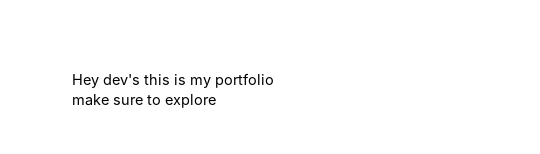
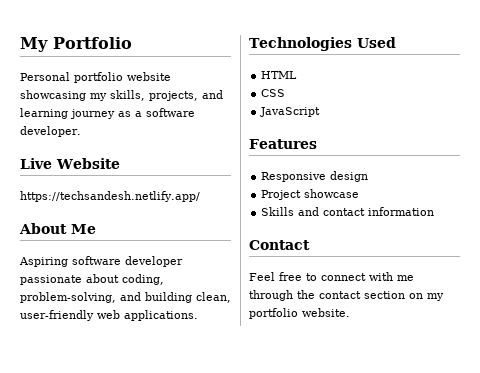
- Hey dev's this is my portfolio
- make sure to explore
+ My Portfolio
+ Personal portfolio website showcasing my skills, projects, and learning journey as a software developer.
+ Live Website
+ https://techsandesh.netlify.app/
+ About Me
+ Aspiring software developer passionate about coding, problem-solving, and building clean, user-friendly web applications.
+ Technologies Used
+ HTML
+ CSS
+ JavaScript
+ Features
+ Responsive design
+ Project showcase
+ Skills and contact information
+ Contact
+ Feel free to connect with me through the contact section on my portfolio website.

